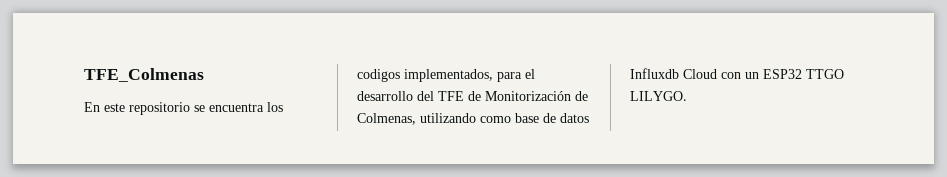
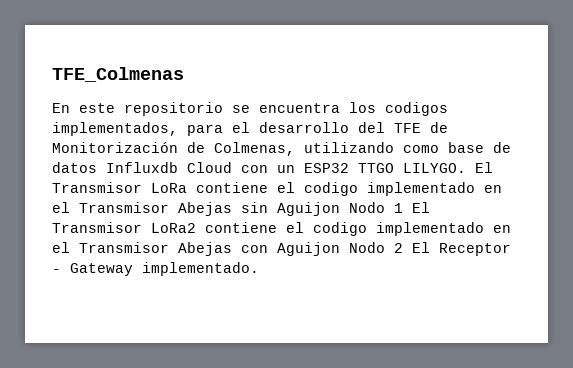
+ El Transmisor LoRa contiene el codigo implementado en el Transmisor Abejas sin Aguijon Nodo 1 El Transmisor LoRa2 contiene el codigo implementado en el Transmisor Abejas con Aguijon Nodo 2 El Receptor - Gateway implementado.

